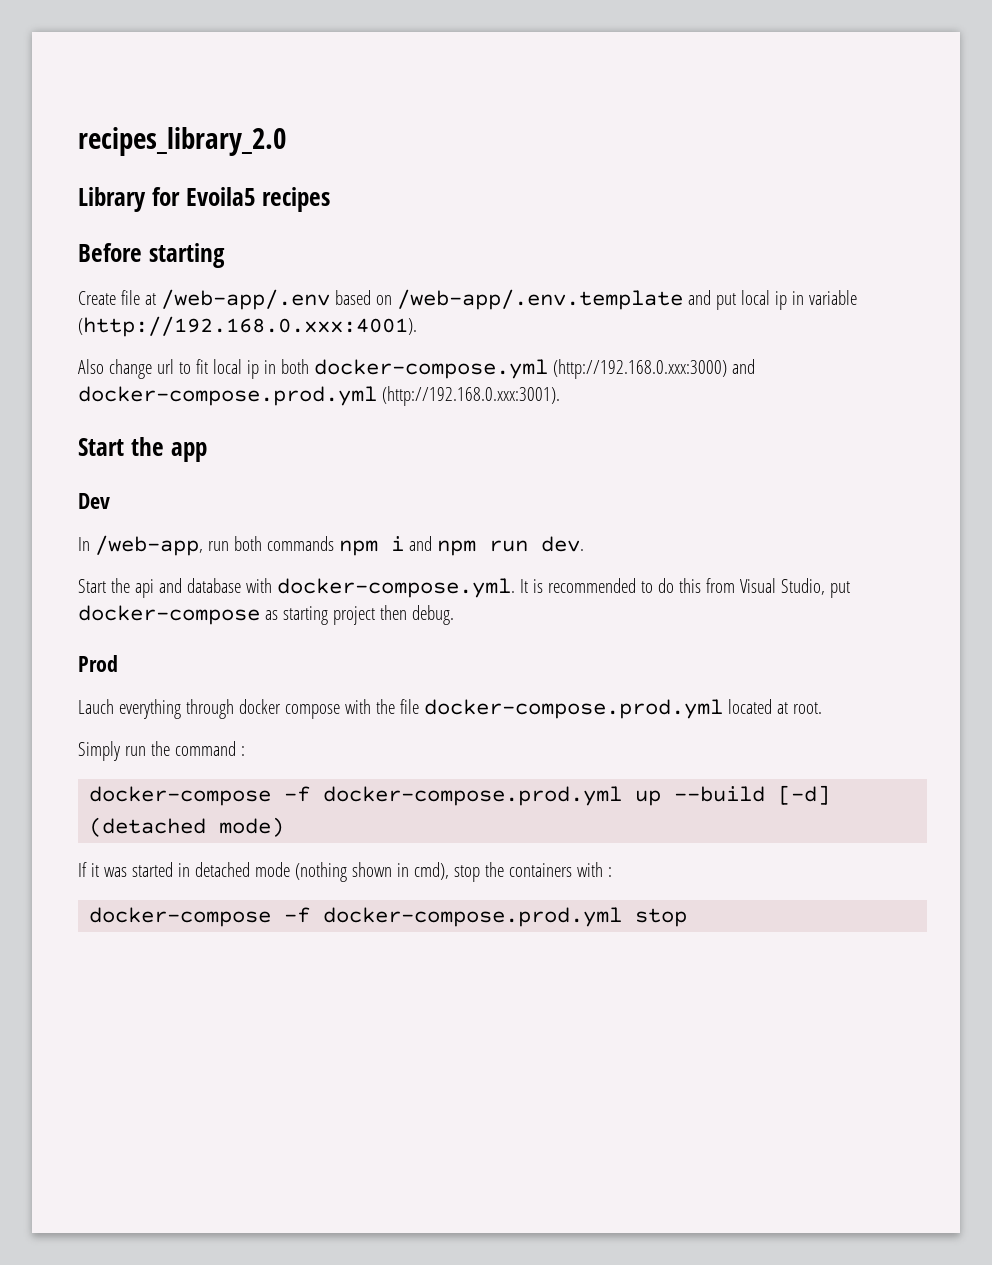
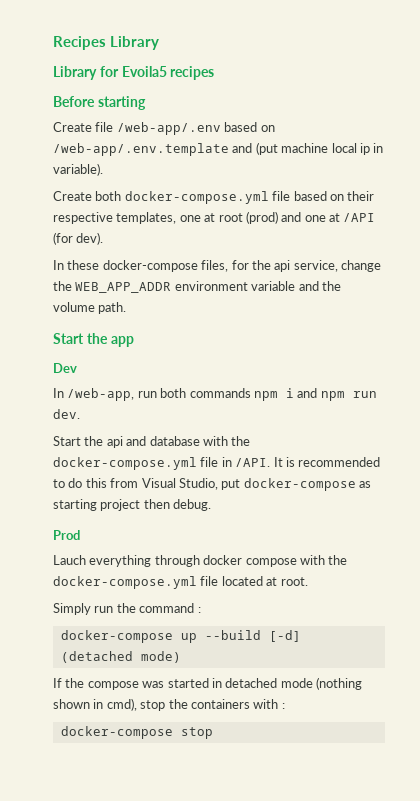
- recipes_library_2.0
+ Recipes Library
- Create file at /web-app/.env based on /web-app/.env.template and put local ip in variable (http://192.168.0.xxx:4001).
- Also change url to fit local ip in both docker-compose.yml (http://192.168.0.xxx:3000) and docker-compose.prod.yml (http://192.168.0.xxx:3001).
+ Create file /web-app/.env based on /web-app/.env.template and (put machine local ip in variable).
+ Create both docker-compose.yml file based on their respective templates, one at root (prod) and one at /API (for dev).
+ In these docker-compose files, for the api service, change the WEB_APP_ADDR environment variable and the volume path.
- Start the api and database with docker-compose.yml. It is recommended to do this from Visual Studio, put docker-compose as starting project then debug.
+ Start the api and database with the docker-compose.yml file in /API. It is recommended to do this from Visual Studio, put docker-compose as starting project then debug.
- Lauch everything through docker compose with the file docker-compose.prod.yml located at root.
+ Lauch everything through docker compose with the docker-compose.yml file located at root.
- docker-compose -f docker-compose.prod.yml up --build [-d] (detached mode)
+ docker-compose up --build [-d] (detached mode)
- If it was started in detached mode (nothing shown in cmd), stop the containers with :
+ If the compose was started in detached mode (nothing shown in cmd), stop the containers with :
- docker-compose -f docker-compose.prod.yml stop
+ docker-compose stop

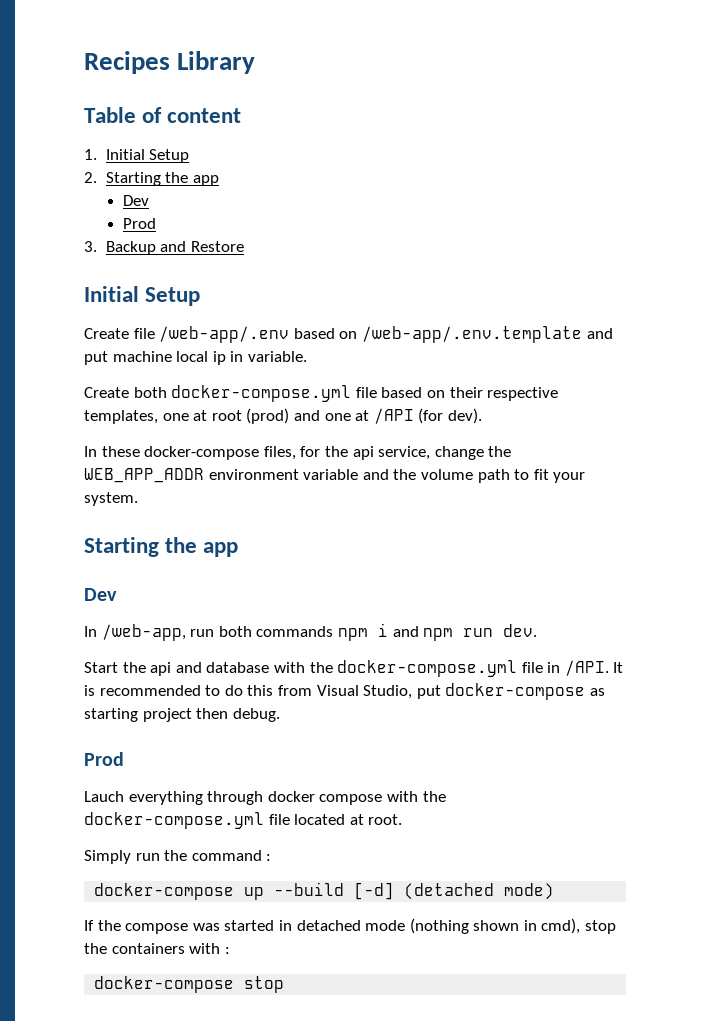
- Library for Evoila5 recipes
- Before starting
+ Table of content
+ 1. Initial Setup
+ 2. Starting the app
+ Dev
+ Prod
+ 3. Backup and Restore
+ Initial Setup
- Create file /web-app/.env based on /web-app/.env.template and (put machine local ip in variable).
+ Create file /web-app/.env based on /web-app/.env.template and put machine local ip in variable.
- In these docker-compose files, for the api service, change the WEB_APP_ADDR environment variable and the volume path.
- Start the app
+ In these docker-compose files, for the api service, change the WEB_APP_ADDR environment variable and the volume path to fit your system.
+ Starting the app

